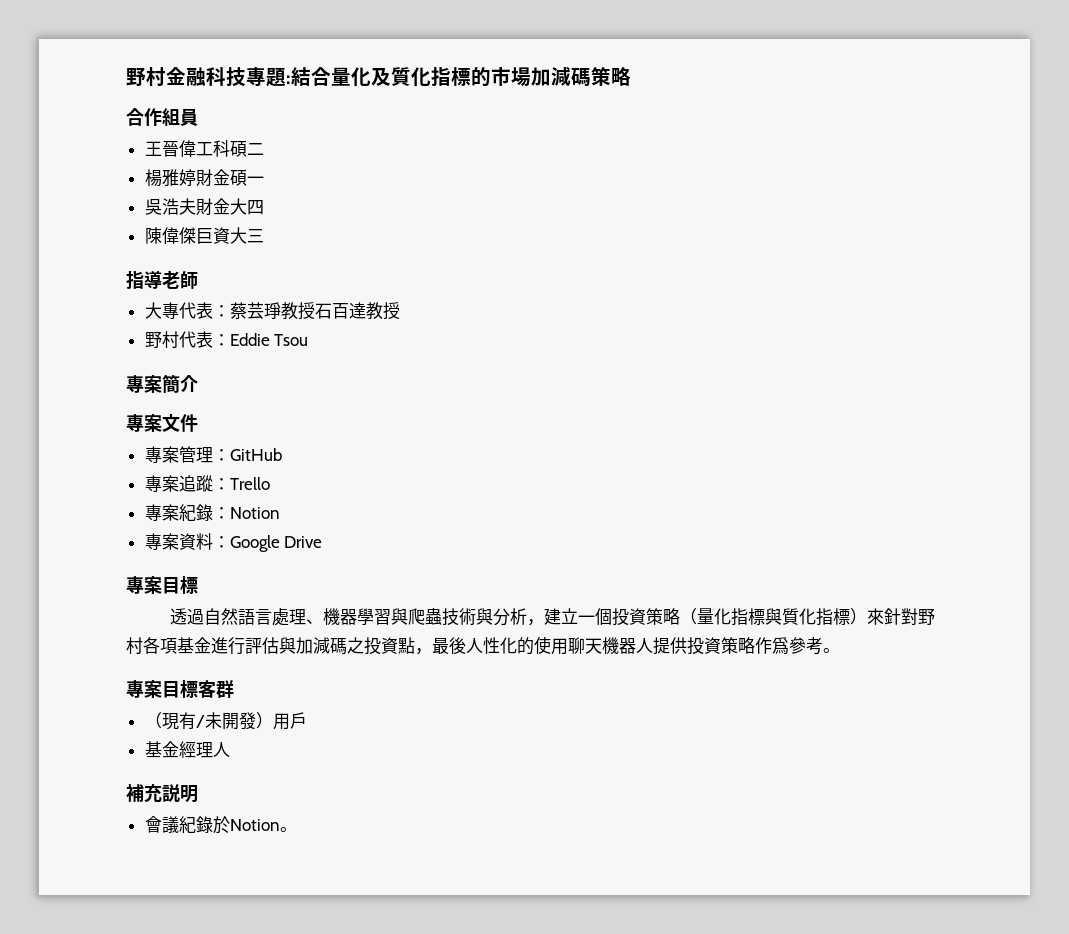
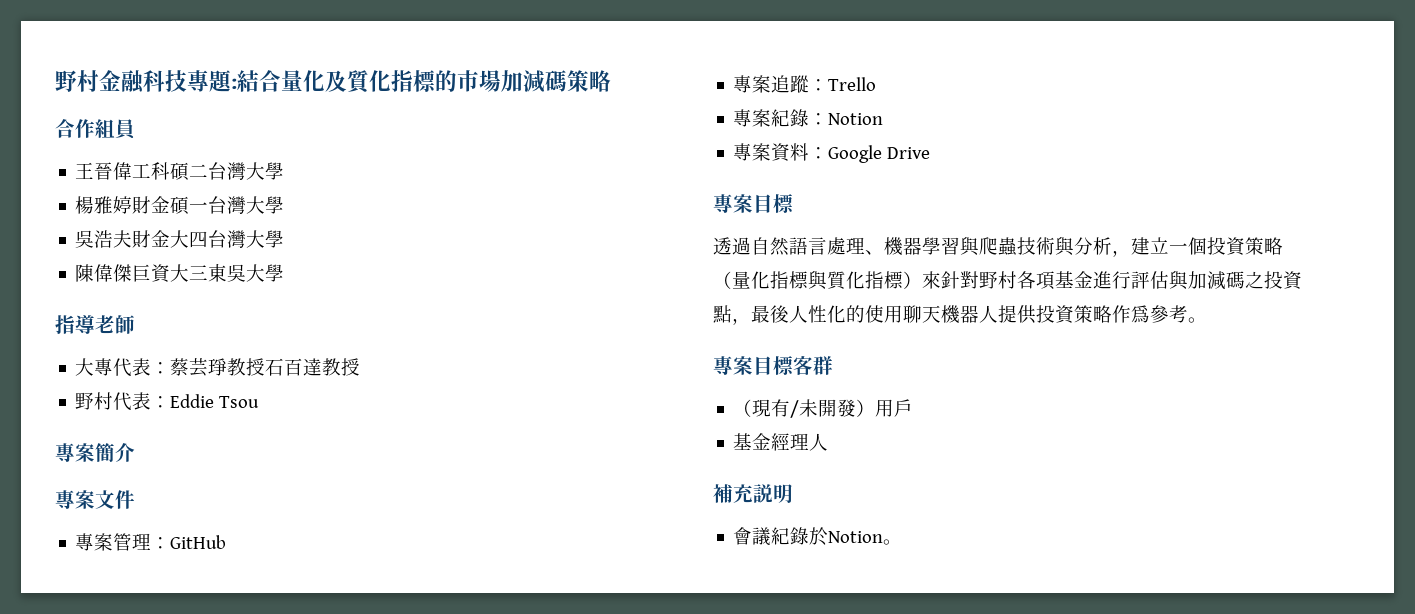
- 王晉偉工科碩二
+ 王晉偉工科碩二台灣大學
- 楊雅婷財金碩一
+ 楊雅婷財金碩一台灣大學
- 吳浩夫財金大四
+ 吳浩夫財金大四台灣大學
- 陳偉傑巨資大三
+ 陳偉傑巨資大三東吳大學

